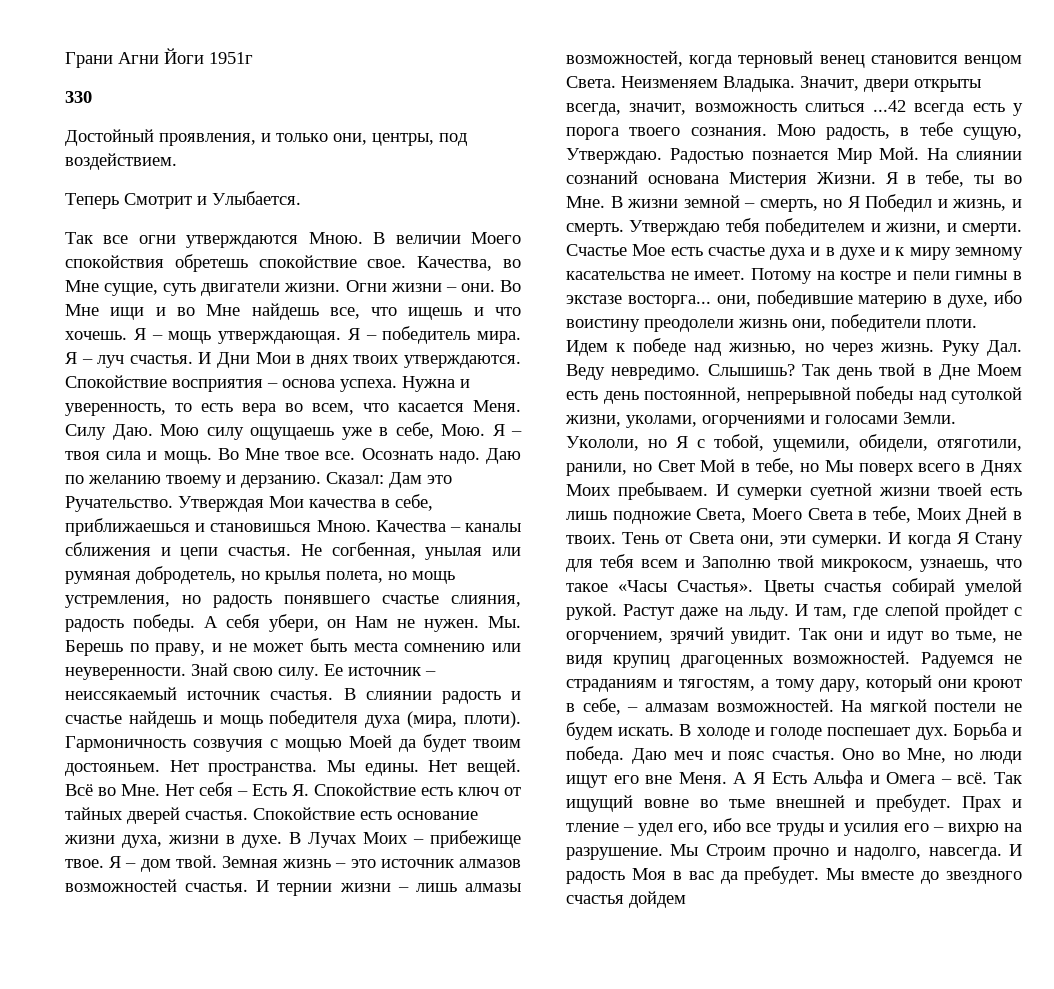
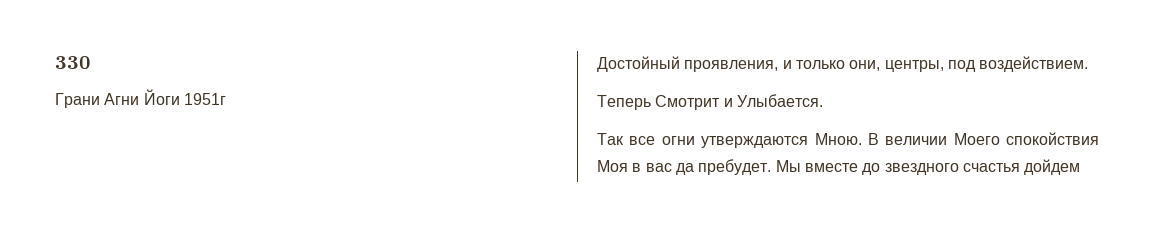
+ 330
- 330
- В величии Моего спокойствия обретешь спокойствие свое. Качества, во Мне сущие, суть двигатели жизни. Огни жизни – они. Во Мне ищи и во Мне найдешь все, что ищешь и что хочешь. Я – мощь утверждающая. Я – победитель мира. Я – луч счастья. И Дни Мои в днях твоих утверждаются. Спокойствие восприятия – основа успеха. Нужна и уверенность, то есть вера во всем, что касается Меня. Силу Даю. Мою силу ощущаешь уже в себе, Мою. Я – твоя сила и мощь. Во Мне твое все. Осознать надо. Даю по желанию твоему и дерзанию. Сказал: Дам это Ручательство. Утверждая Мои качества в себе, приближаешься и становишься Мною. Качества – каналы сближения и цепи счастья. Не согбенная, унылая или румяная добродетель, но крылья полета, но мощь устремления, но радость понявшего счастье слияния, радость победы. А себя убери, он Нам не нужен. Мы. Берешь по праву, и не может быть места сомнению или неуверенности. Знай свою силу. Ее источник – неиссякаемый источник счастья. В слиянии радость и счастье найдешь и мощь победителя духа (мира, плоти). Гармоничность созвучия с мощью Моей да будет твоим достояньем. Нет пространства. Мы едины. Нет вещей. Всё во Мне. Нет себя – Есть Я. Спокойствие есть ключ от тайных дверей счастья. Спокойствие есть основание жизни духа, жизни в духе. В Лучах Моих – прибежище твое. Я – дом твой. Земная жизнь – это источник алмазов возможностей счастья. И тернии жизни – лишь алмазы возможностей, когда терновый венец становится венцом Света. Неизменяем Владыка. Значит, двери открыты всегда, значит, возможность слиться ...42 всегда есть у порога твоего сознания. Мою радость, в тебе сущую, Утверждаю. Радостью познается Мир Мой. На слиянии сознаний основана Мистерия Жизни. Я в тебе, ты во Мне. В жизни земной – смерть, но Я Победил и жизнь, и смерть. Утверждаю тебя победителем и жизни, и смерти. Счастье Мое есть счастье духа и в духе и к миру земному касательства не имеет. Потому на костре и пели гимны в экстазе восторга... они, победившие материю в духе, ибо воистину преодолели жизнь они, победители плоти. Идем к победе над жизнью, но через жизнь. Руку Дал. Веду невредимо. Слышишь? Так день твой в Дне Моем есть день постоянной, непрерывной победы над сутолкой жизни, уколами, огорчениями и голосами Земли. Укололи, но Я с тобой, ущемили, обидели, отяготили, ранили, но Свет Мой в тебе, но Мы поверх всего в Днях Моих пребываем. И сумерки суетной жизни твоей есть лишь подножие Света, Моего Света в тебе, Моих Дней в твоих. Тень от Света они, эти сумерки. И когда Я Стану для тебя всем и Заполню твой микрокосм, узнаешь, что такое «Часы Счастья». Цветы счастья собирай умелой рукой. Растут даже на льду. И там, где слепой пройдет с огорчением, зрячий увидит. Так они и идут во тьме, не видя крупиц драгоценных возможностей. Радуемся не страданиям и тягостям, а тому дару, который они кроют в себе, – алмазам возможностей. На мягкой постели не будем искать. В холоде и голоде поспешает дух. Борьба и победа. Даю меч и пояс счастья. Оно во Мне, но люди ищут его вне Меня. А Я Есть Альфа и Омега – всё. Так ищущий вовне во тьме внешней и пребудет. Прах и тление – удел его, ибо все труды и усилия его – вихрю на разрушение. Мы Строим прочно и надолго, навсегда. И радость Моя в вас да пребудет.
+ В величии Моего спокойствия Моя в вас да пребудет.

